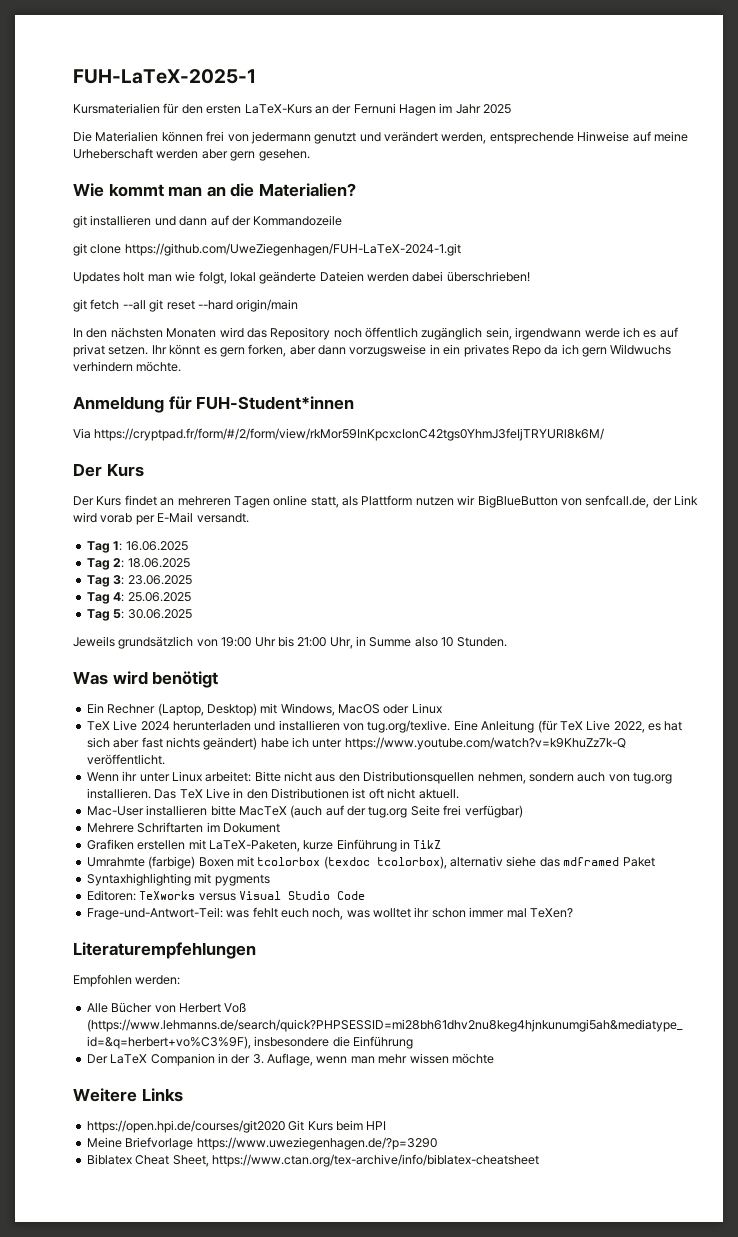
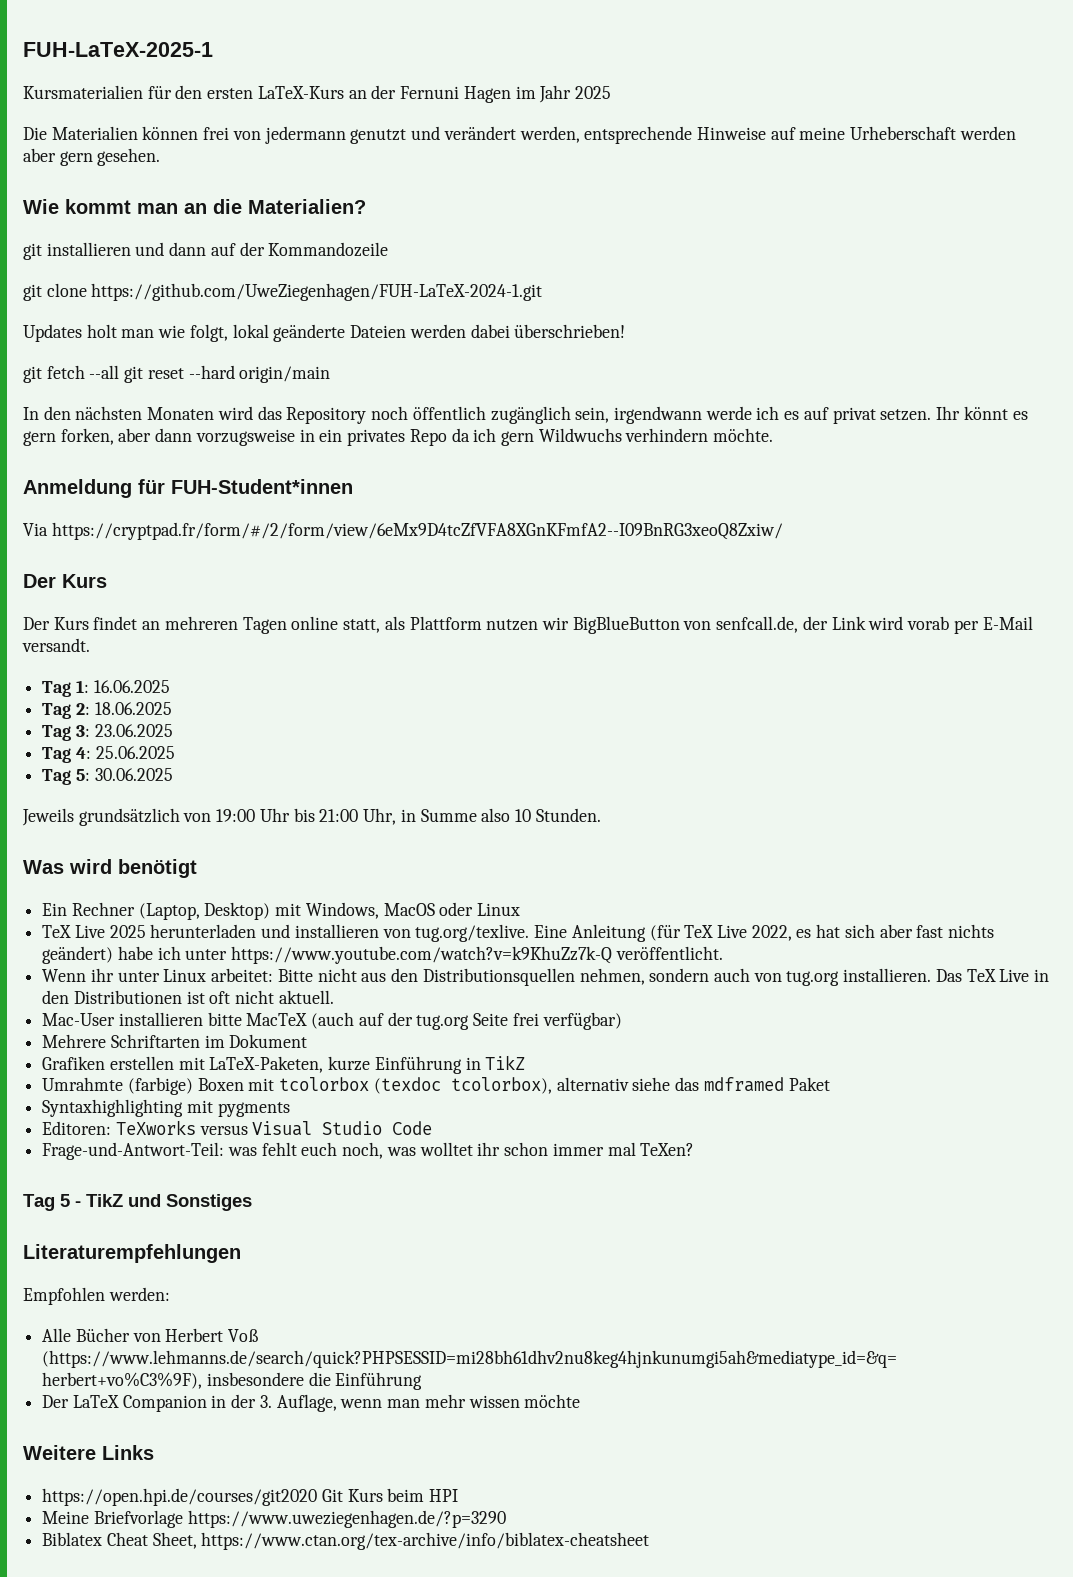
- Via https://cryptpad.fr/form/#/2/form/view/rkMor59InKpcxcIonC42tgs0YhmJ3feIjTRYURl8k6M/
+ Via https://cryptpad.fr/form/#/2/form/view/6eMx9D4tcZfVFA8XGnKFmfA2--I09BnRG3xeoQ8Zxiw/
- TeX Live 2024 herunterladen und installieren von tug.org/texlive. Eine Anleitung (für TeX Live 2022, es hat sich aber fast nichts geändert) habe ich unter https://www.youtube.com/watch?v=k9KhuZz7k-Q veröffentlicht.
+ TeX Live 2025 herunterladen und installieren von tug.org/texlive. Eine Anleitung (für TeX Live 2022, es hat sich aber fast nichts geändert) habe ich unter https://www.youtube.com/watch?v=k9KhuZz7k-Q veröffentlicht.
+ Tag 5 - TikZ und Sonstiges

